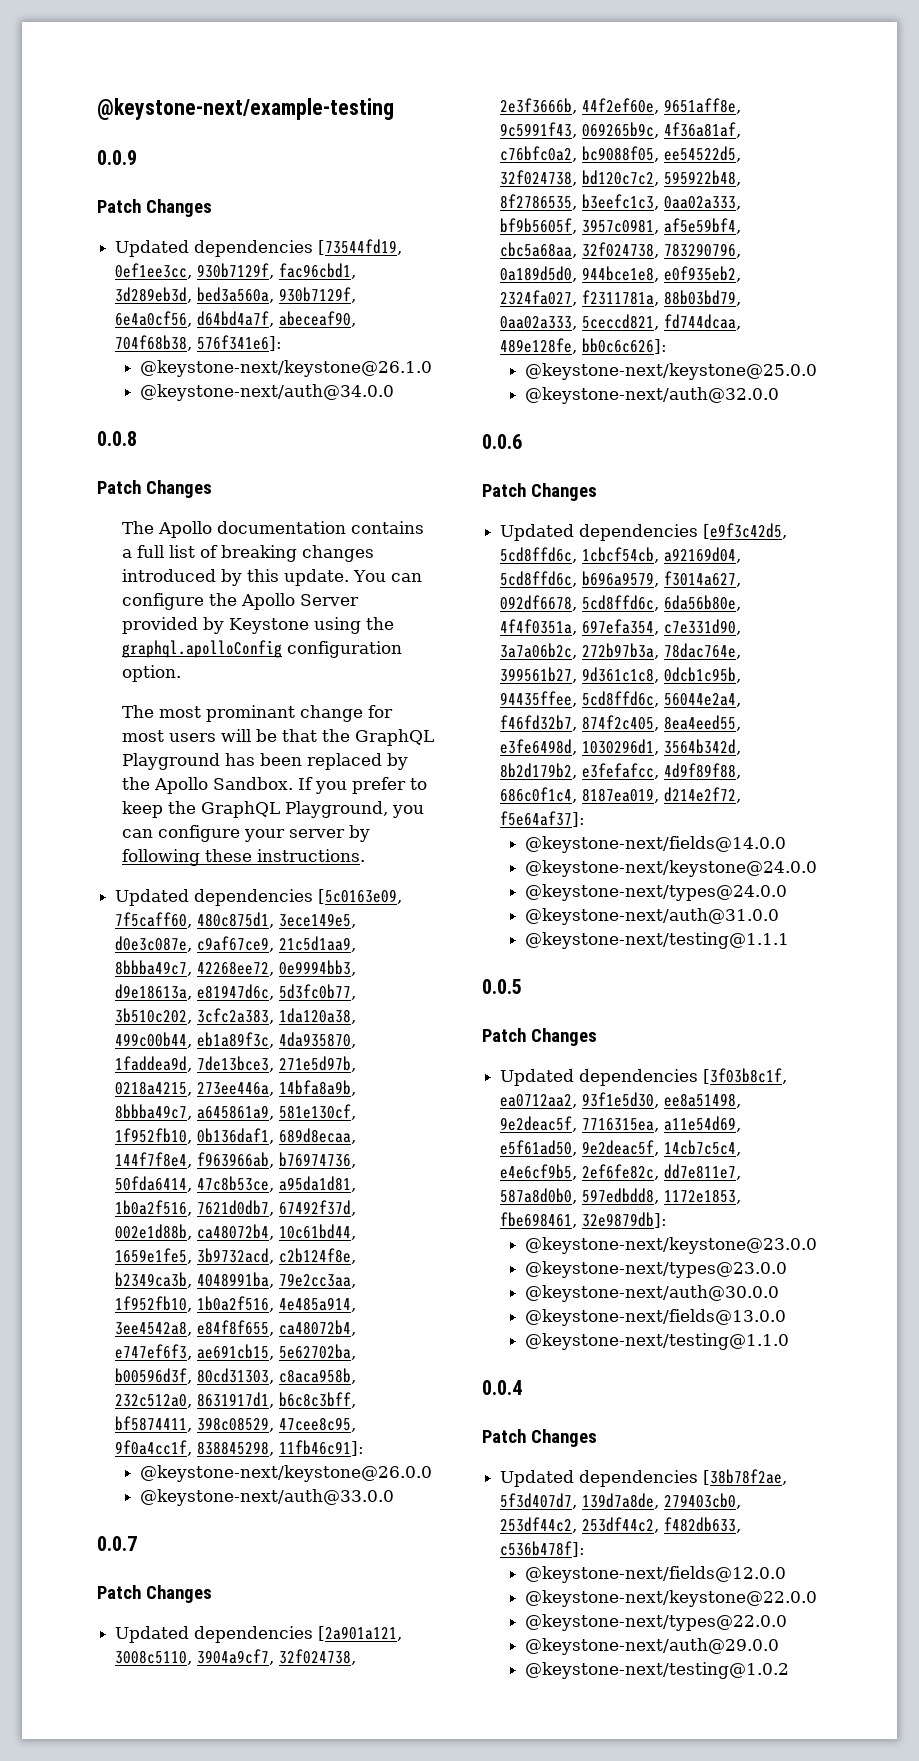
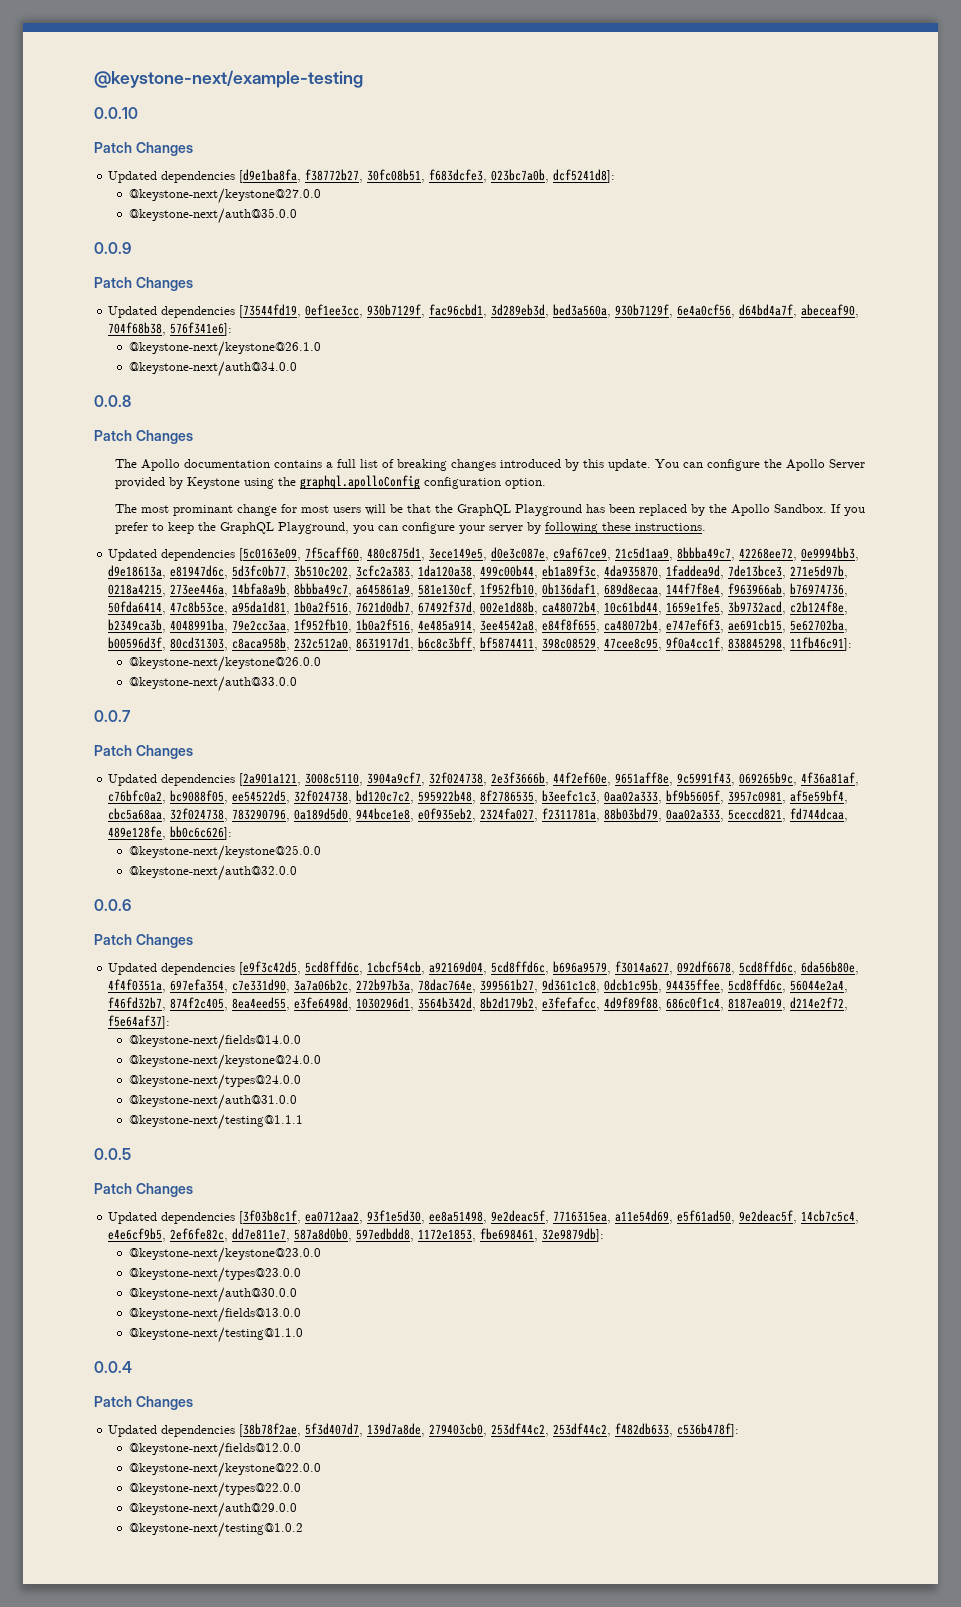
+ 0.0.10
+ Patch Changes
+ Updated dependencies [d9e1ba8fa, f38772b27, 30fc08b51, f683dcfe3, 023bc7a0b, dcf5241d8]:
+ @keystone-next/keystone@27.0.0
+ @keystone-next/auth@35.0.0

